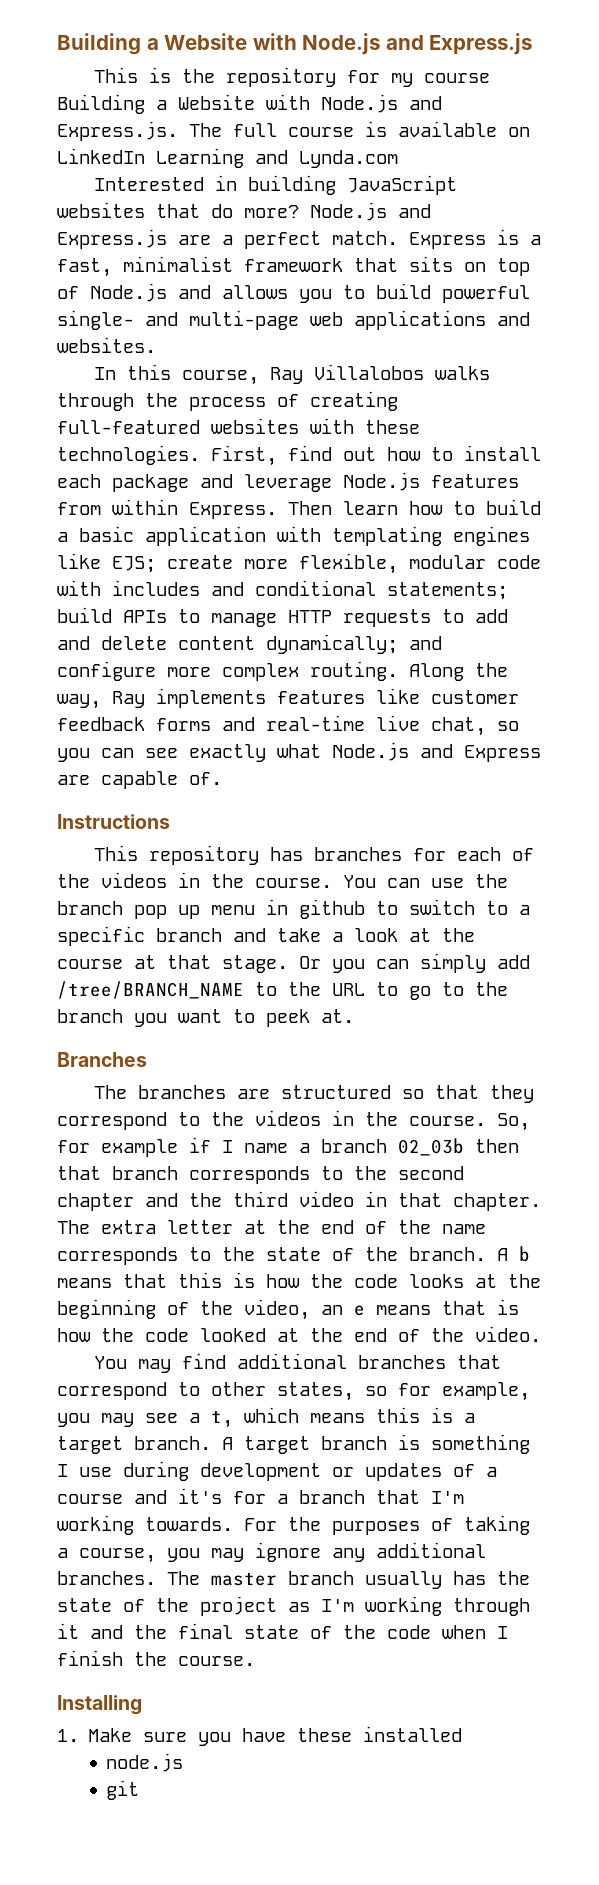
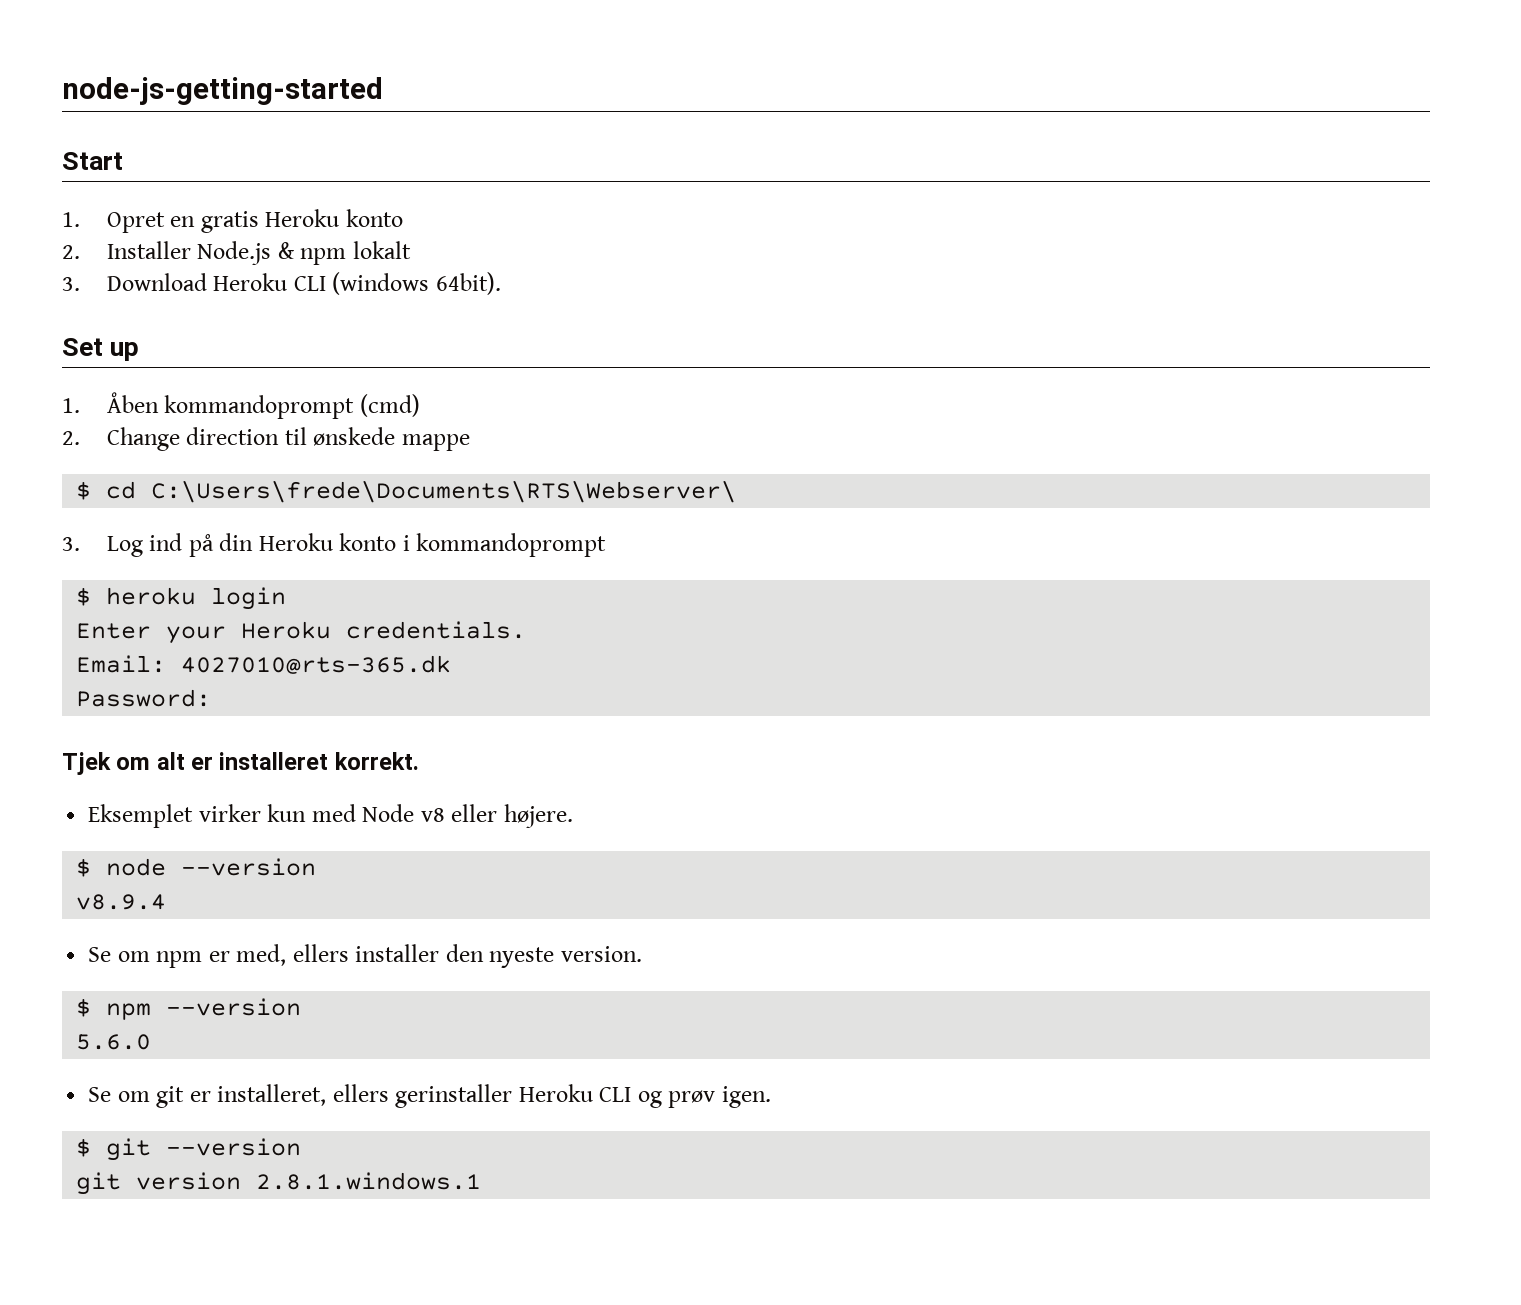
- Building a Website with Node.js and Express.js
- This is the repository for my course Building a Website with Node.js and Express.js. The full course is available on LinkedIn Learning and Lynda.com
- Interested in building JavaScript websites that do more? Node.js and Express.js are a perfect match. Express is a fast, minimalist framework that sits on top of Node.js and allows you to build powerful single- and multi-page web applications and websites.
- In this course, Ray Villalobos walks through the process of creating full-featured websites with these technologies. First, find out how to install each package and leverage Node.js features from within Express. Then learn how to build a basic application with templating engines like EJS; create more flexible, modular code with includes and conditional statements; build APIs to manage HTTP requests to add and delete content dynamically; and configure more complex routing. Along the way, Ray implements features like customer feedback forms and real-time live chat, so you can see exactly what Node.js and Express are capable of.
- Instructions
- This repository has branches for each of the videos in the course. You can use the branch pop up menu in github to switch to a specific branch and take a look at the course at that stage. Or you can simply add /tree/BRANCH_NAME to the URL to go to the branch you want to peek at.
- Branches
- The branches are structured so that they correspond to the videos in the course. So, for example if I name a branch 02_03b then that branch corresponds to the second chapter and the third video in that chapter. The extra letter at the end of the name corresponds to the state of the branch. A b means that this is how the code looks at the beginning of the video, an e means that is how the code looked at the end of the video.
- You may find additional branches that correspond to other states, so for example, you may see a t, which means this is a target branch. A target branch is something I use during development or updates of a course and it's for a branch that I'm working towards. For the purposes of taking a course, you may ignore any additional branches. The master branch usually has the state of the project as I'm working through it and the final state of the code when I finish the course.
- Installing
- 1. Make sure you have these installed
- node.js
- git
+ node-js-getting-started
+ Start
+ 1. Opret en gratis Heroku konto
+ 2. Installer Node.js & npm lokalt
+ 3. Download Heroku CLI (windows 64bit).
+ Set up
+ 1. Åben kommandoprompt (cmd)
+ 2. Change direction til ønskede mappe
+ $ cd C:\Users\frede\Documents\RTS\Webserver\
+ 3. Log ind på din Heroku konto i kommandoprompt
+ $ heroku login
+ Enter your Heroku credentials.
+ Email: 4027010@rts-365.dk
+ Password:
+ Tjek om alt er installeret korrekt.
+ Eksemplet virker kun med Node v8 eller højere.
+ $ node --version
+ v8.9.4
+ Se om npm er med, ellers installer den nyeste version.
+ $ npm --version
+ 5.6.0
+ Se om git er installeret, ellers gerinstaller Heroku CLI og prøv igen.
+ $ git --version
+ git version 2.8.1.windows.1

